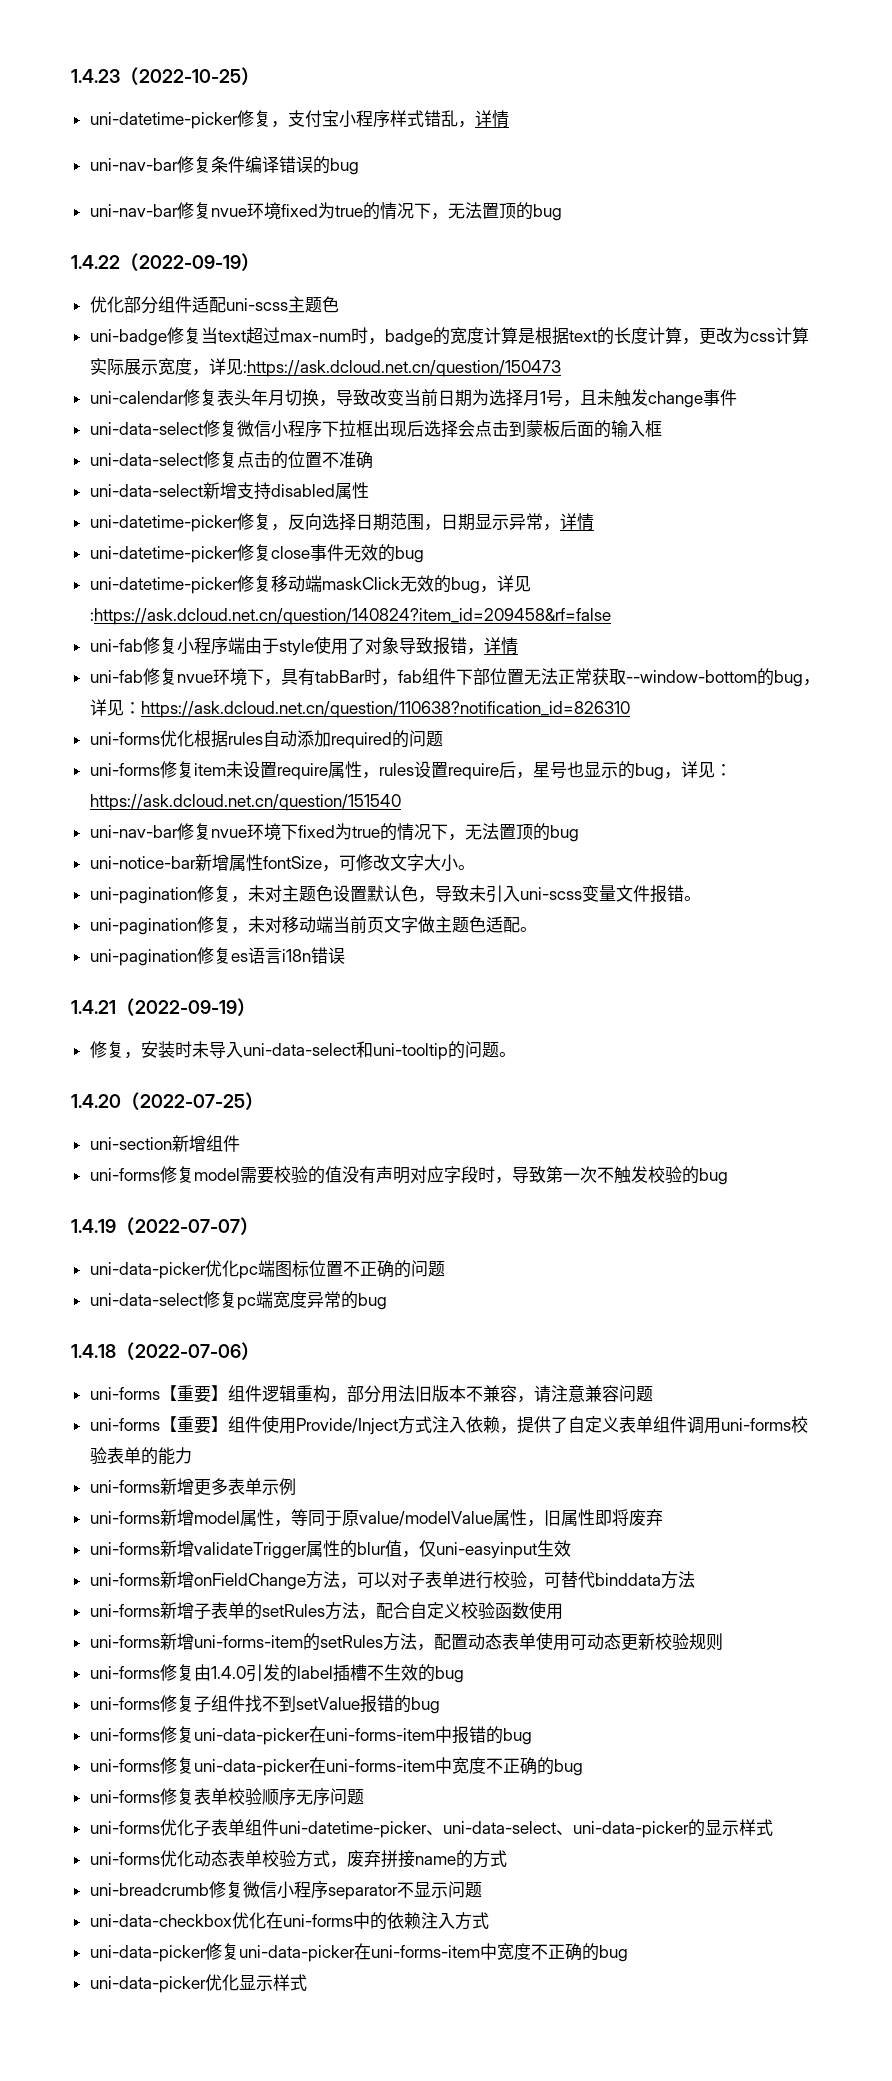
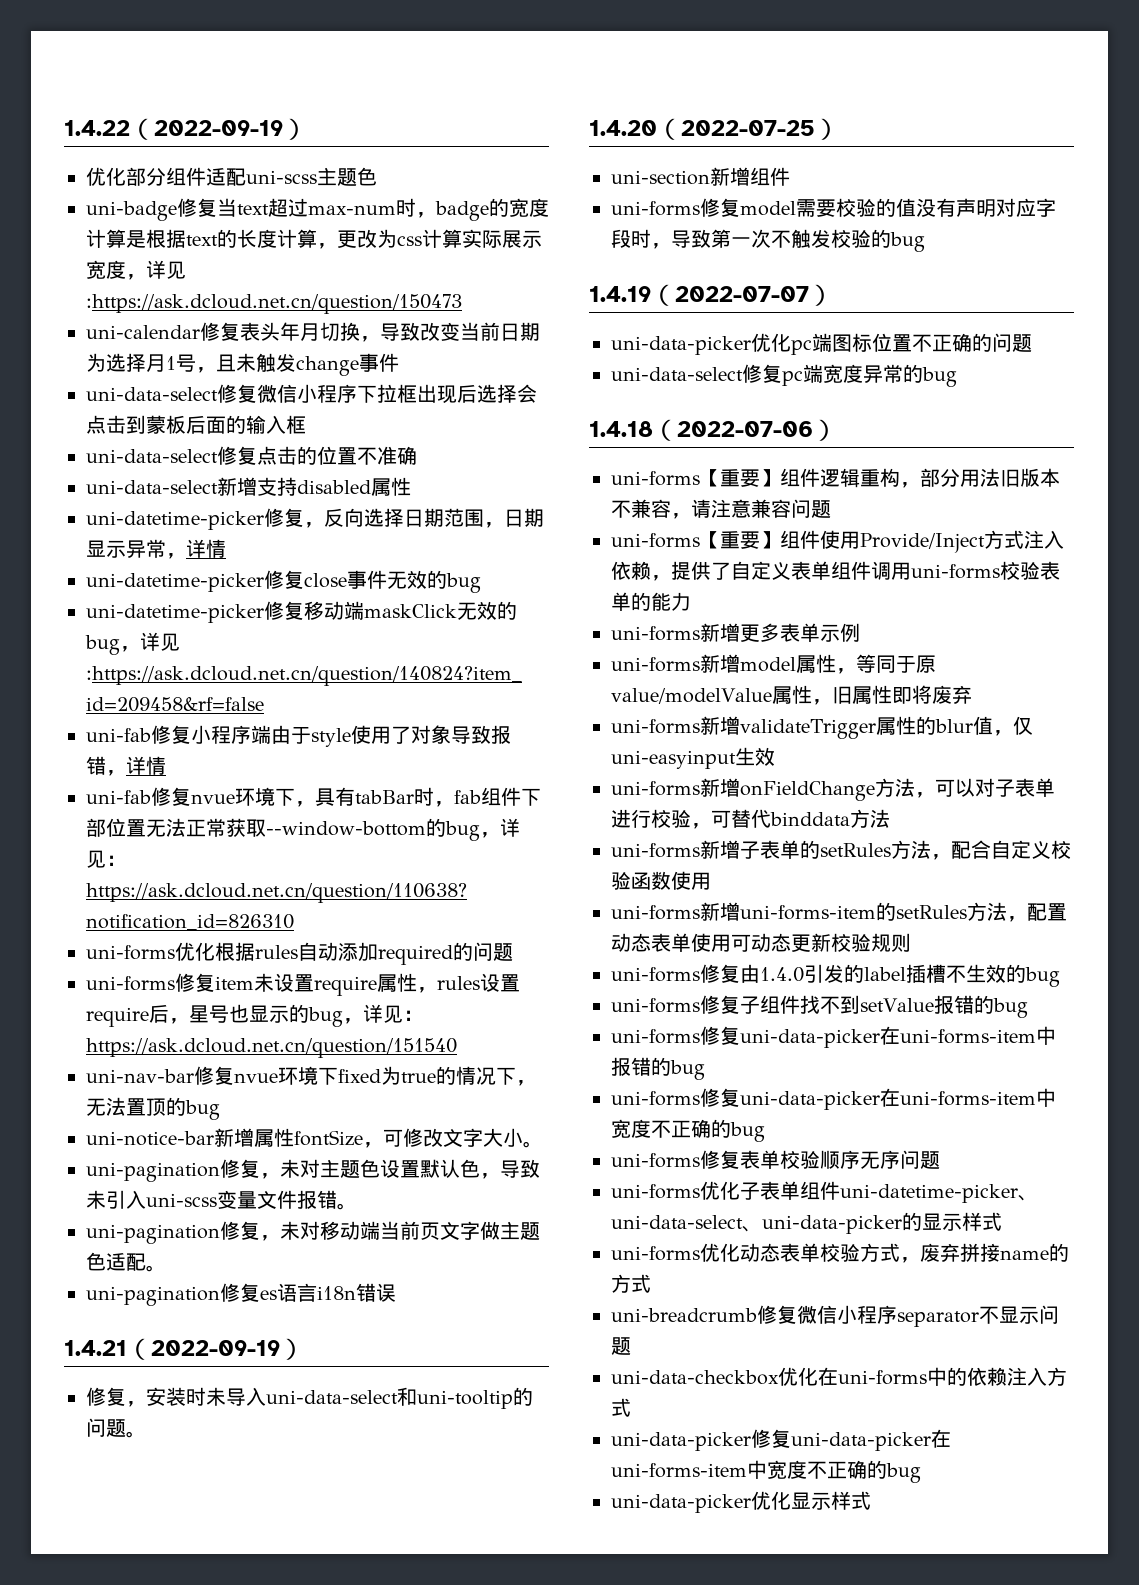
- 1.4.23（2022-10-25）
- uni-datetime-picker修复，支付宝小程序样式错乱，详情
- uni-nav-bar修复条件编译错误的bug
- uni-nav-bar修复nvue环境fixed为true的情况下，无法置顶的bug

